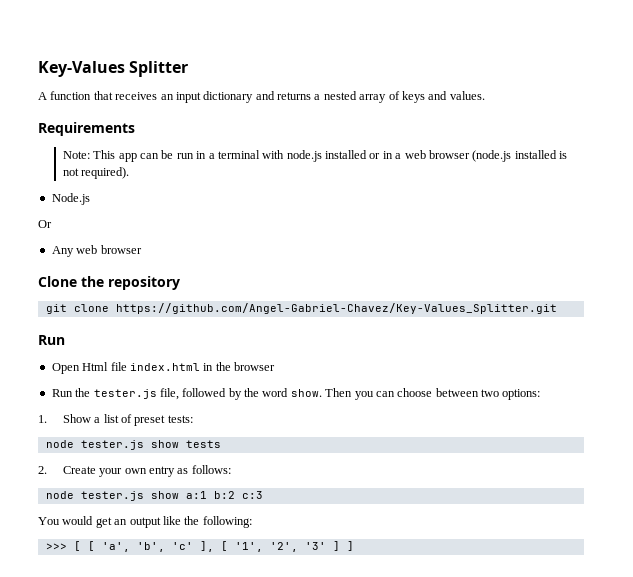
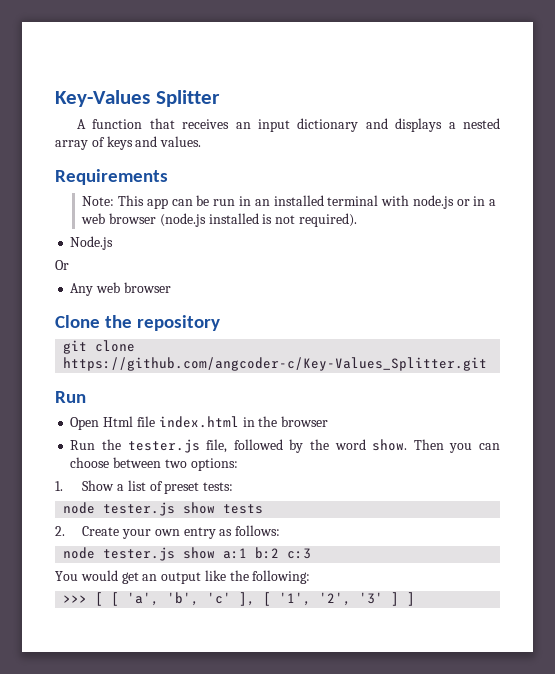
- A function that receives an input dictionary and returns a nested array of keys and values.
+ A function that receives an input dictionary and displays a nested array of keys and values.
- Note: This app can be run in a terminal with node.js installed or in a web browser (node.js installed is not required).
+ Note: This app can be run in an installed terminal with node.js or in a web browser (node.js installed is not required).
- git clone https://github.com/Angel-Gabriel-Chavez/Key-Values_Splitter.git
+ git clone https://github.com/angcoder-c/Key-Values_Splitter.git

